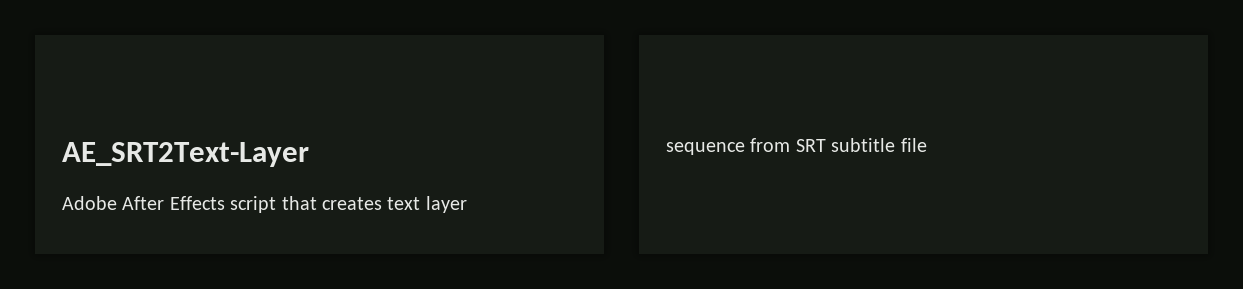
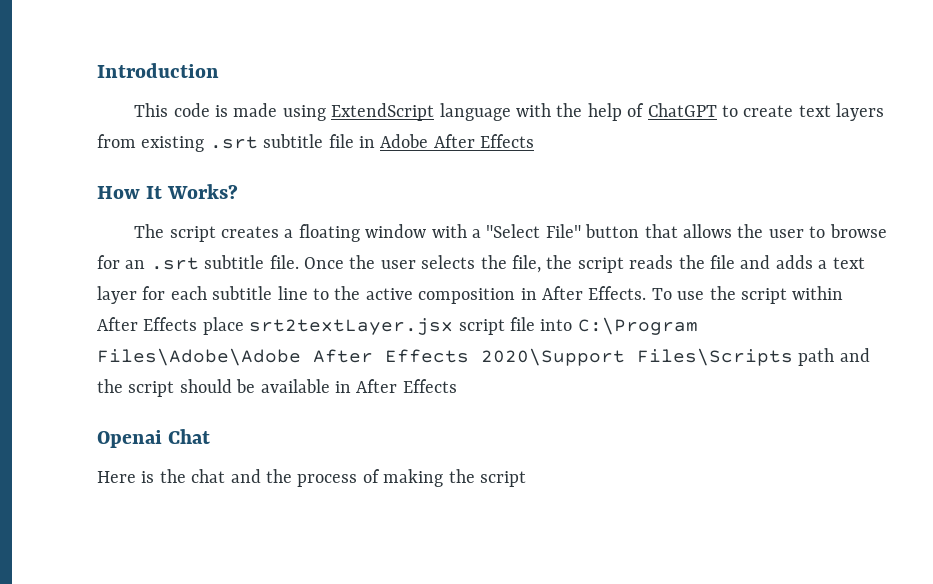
- AE_SRT2Text-Layer
- Adobe After Effects script that creates text layer sequence from SRT subtitle file
+ Introduction
+ This code is made using ExtendScript language with the help of ChatGPT to create text layers from existing .srt subtitle file in Adobe After Effects
+ How It Works?
+ The script creates a floating window with a "Select File" button that allows the user to browse for an .srt subtitle file. Once the user selects the file, the script reads the file and adds a text layer for each subtitle line to the active composition in After Effects. To use the script within After Effects place srt2textLayer.jsx script file into C:\Program Files\Adobe\Adobe After Effects 2020\Support Files\Scripts path and the script should be available in After Effects
+ Openai Chat
+ Here is the chat and the process of making the script

